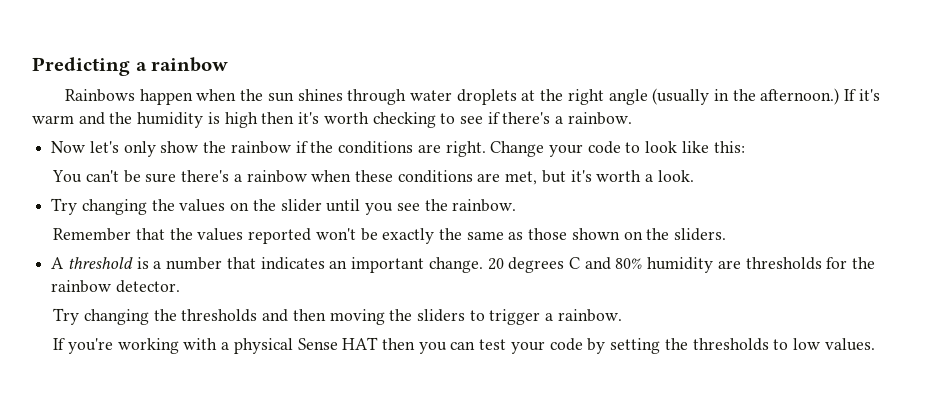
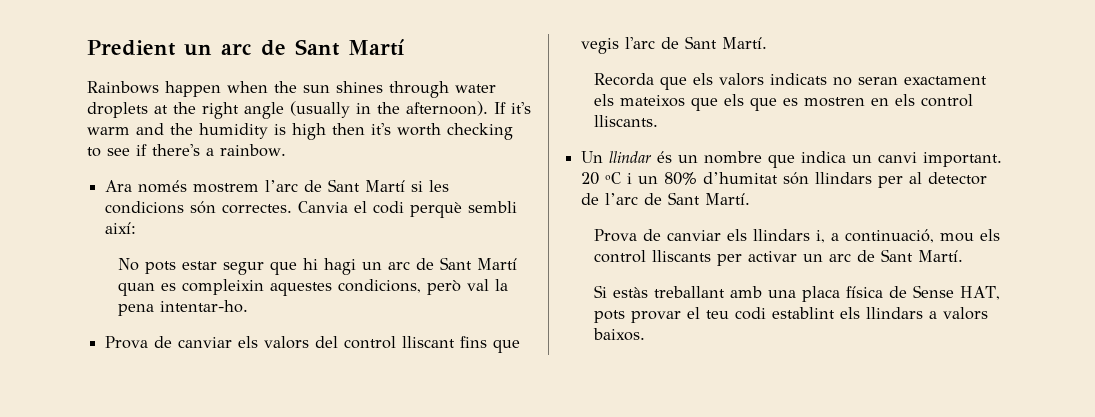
- Predicting a rainbow
+ Predient un arc de Sant Martí
- Rainbows happen when the sun shines through water droplets at the right angle (usually in the afternoon.)
+ Rainbows happen when the sun shines through water droplets at the right angle (usually in the afternoon).
- Now let's only show the rainbow if the conditions are right. Change your code to look like this:
- You can't be sure there's a rainbow when these conditions are met, but it's worth a look.
- Try changing the values on the slider until you see the rainbow.
- Remember that the values reported won't be exactly the same as those shown on the sliders.
- A threshold is a number that indicates an important change. 20 degrees C and 80% humidity are thresholds for the rainbow detector.
- Try changing the thresholds and then moving the sliders to trigger a rainbow.
- If you're working with a physical Sense HAT then you can test your code by setting the thresholds to low values.
+ Ara només mostrem l’arc de Sant Martí si les condicions són correctes. Canvia el codi perquè sembli així:
+ No pots estar segur que hi hagi un arc de Sant Martí quan es compleixin aquestes condicions, però val la pena intentar-ho.
+ Prova de canviar els valors del control lliscant fins que vegis l'arc de Sant Martí.
+ Recorda que els valors indicats no seran exactament els mateixos que els que es mostren en els control lliscants.
+ Un llindar és un nombre que indica un canvi important. 20 ºC i un 80% d’humitat són llindars per al detector de l’arc de Sant Martí.
+ Prova de canviar els llindars i, a continuació, mou els control lliscants per activar un arc de Sant Martí.
+ Si estàs treballant amb una placa física de Sense HAT, pots provar el teu codi establint els llindars a valors baixos.

